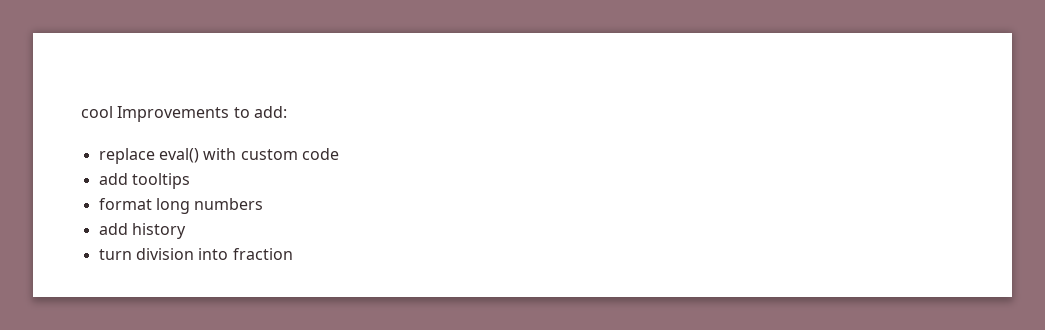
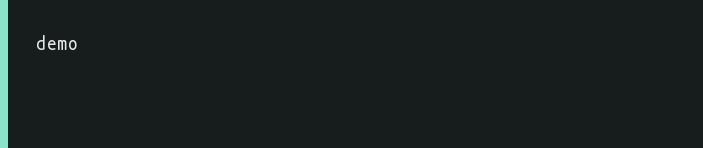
- cool Improvements to add:
- replace eval() with custom code
- add tooltips
- format long numbers
- add history
- turn division into fraction
+ demo

